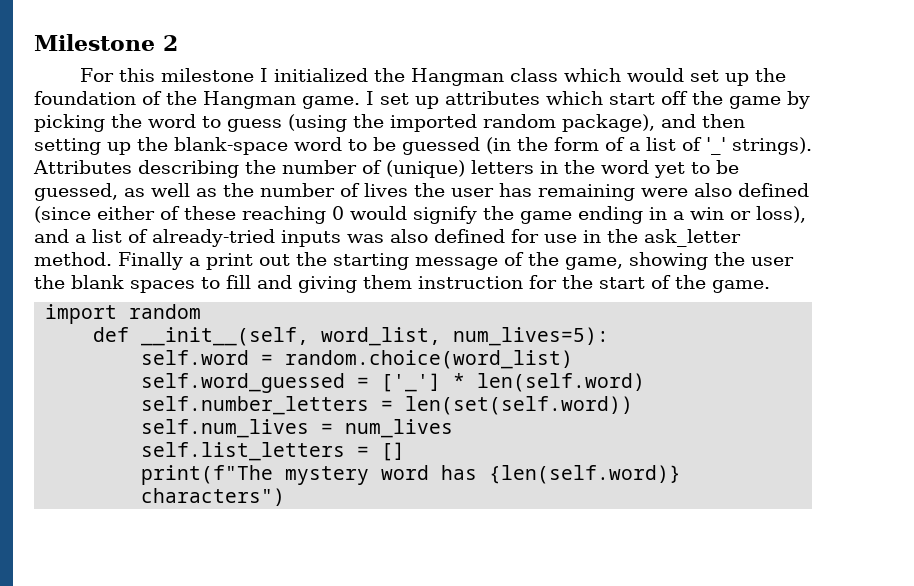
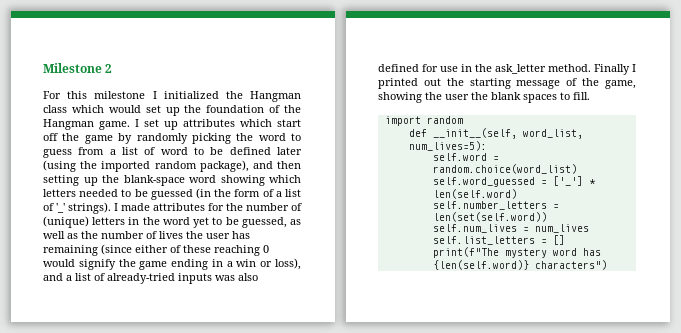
- I set up attributes which start off the game by picking the word to guess (using the imported random package), and then setting up the blank-space word to be guessed (in the form of a list of '_' strings).
+ I set up attributes which start off the game by randomly picking the word to guess from a list of word to be defined later (using the imported random package), and then setting up the blank-space word showing which letters needed to be guessed (in the form of a list of '_' strings).
- Attributes describing the number of (unique) letters in the word yet to be guessed, as well as the number of lives the user has remaining were also defined (since either of these reaching 0 would signify the game ending in a win or loss), and a list of already-tried inputs was also defined for use in the ask_letter method.
+ I made attributes for the number of (unique) letters in the word yet to be guessed, as well as the number of lives the user has remaining (since either of these reaching 0 would signify the game ending in a win or loss), and a list of already-tried inputs was also defined for use in the ask_letter method.
- Finally a print out the starting message of the game, showing the user the blank spaces to fill and giving them instruction for the start of the game.
+ Finally I printed out the starting message of the game, showing the user the blank spaces to fill.

